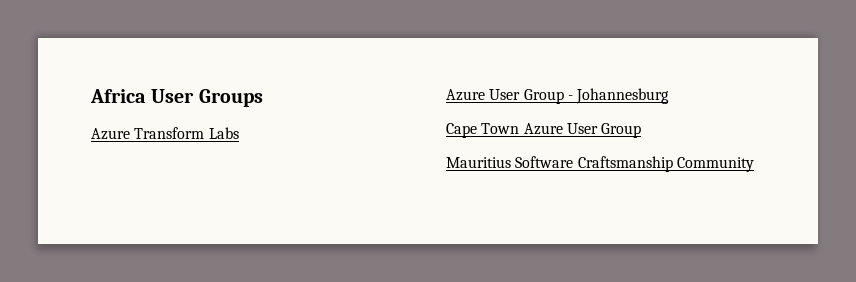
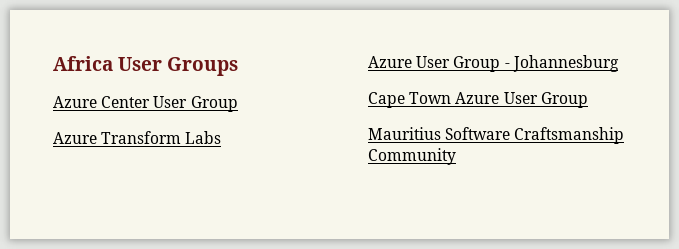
+ Azure Center User Group

